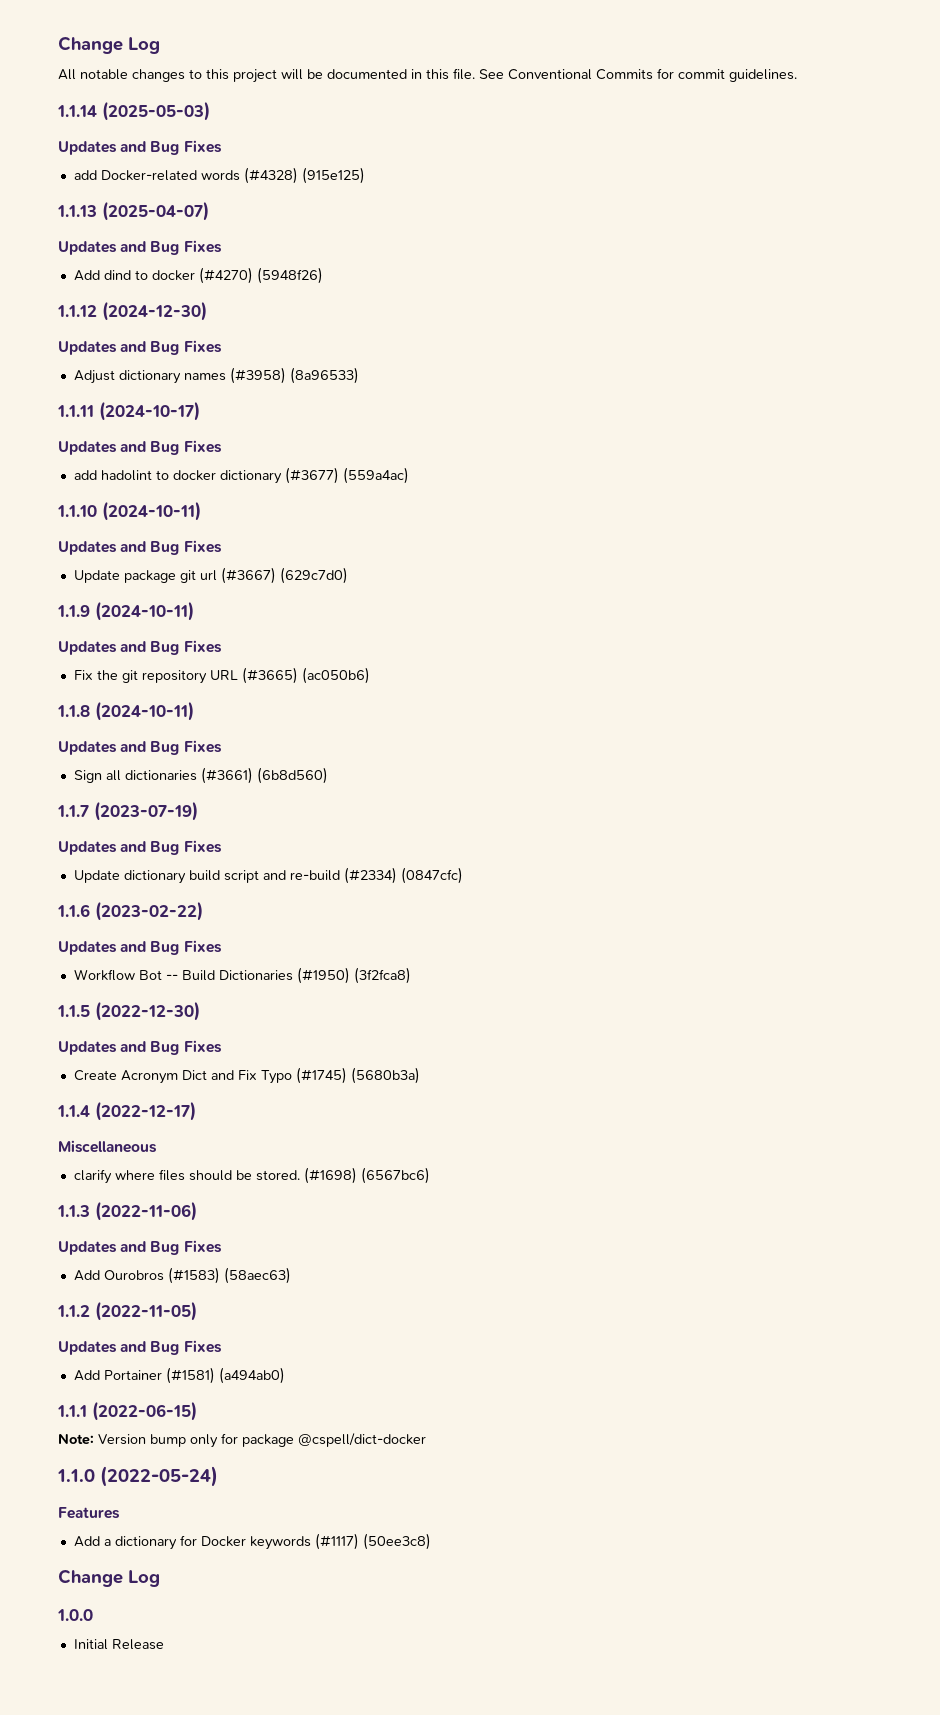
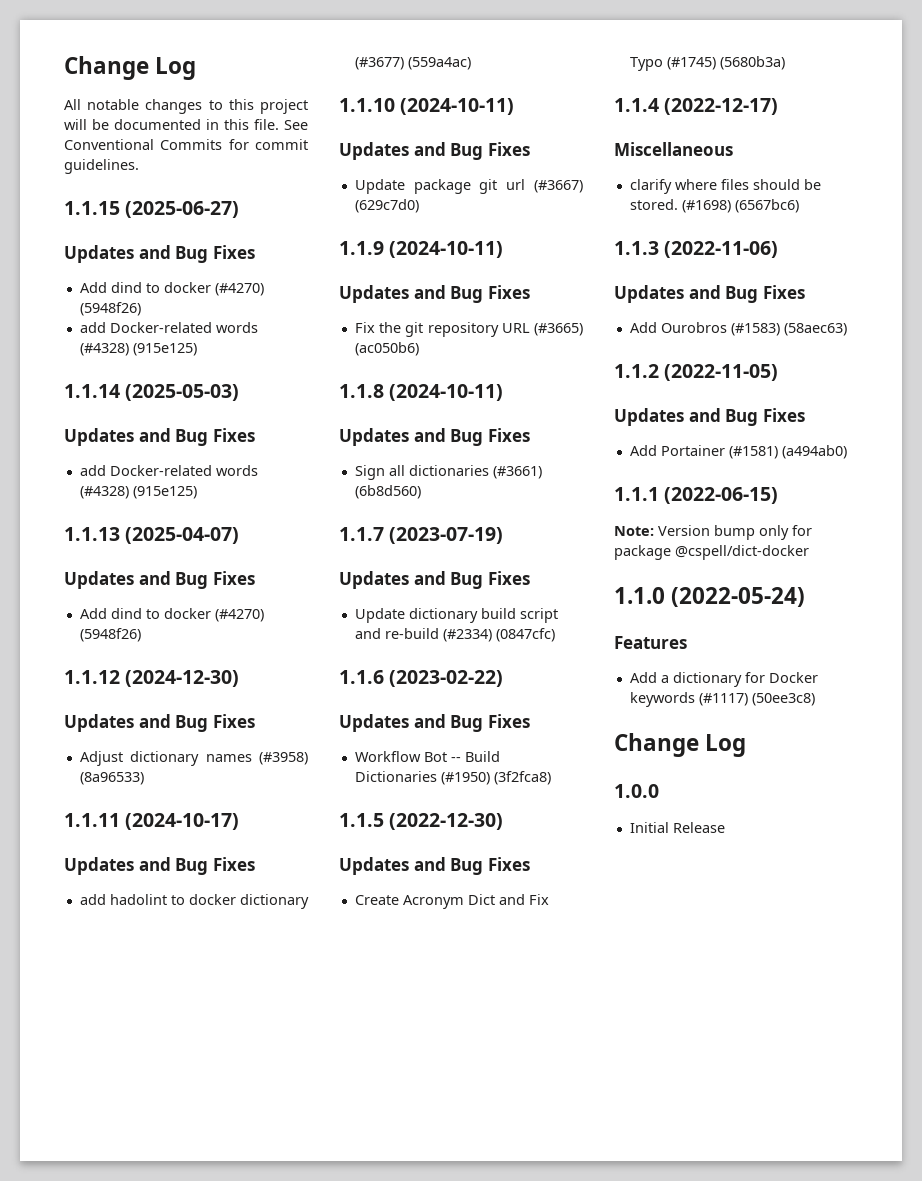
+ 1.1.15 (2025-06-27)
+ Updates and Bug Fixes
+ Add dind to docker (#4270) (5948f26)
+ add Docker-related words (#4328) (915e125)

